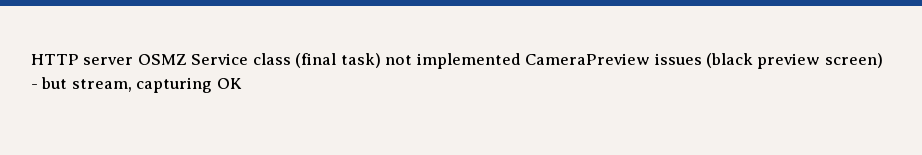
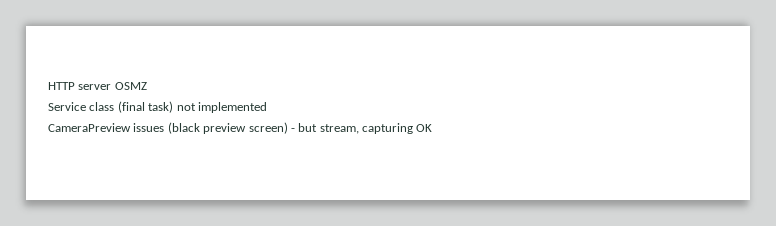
- HTTP server OSMZ Service class (final task) not implemented CameraPreview issues (black preview screen) - but stream, capturing OK
+ HTTP server OSMZ
+ Service class (final task) not implemented
+ CameraPreview issues (black preview screen) - but stream, capturing OK

